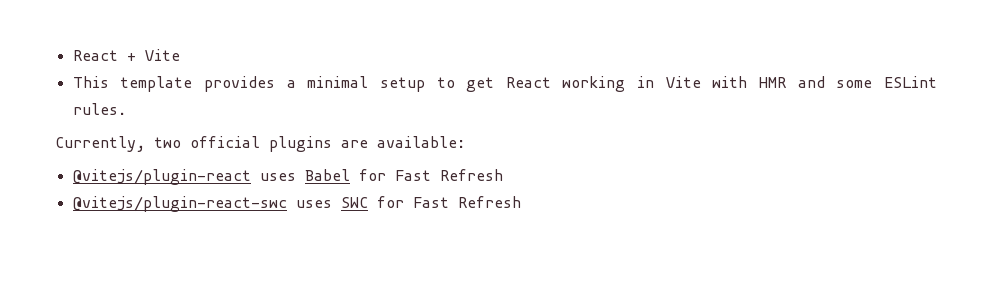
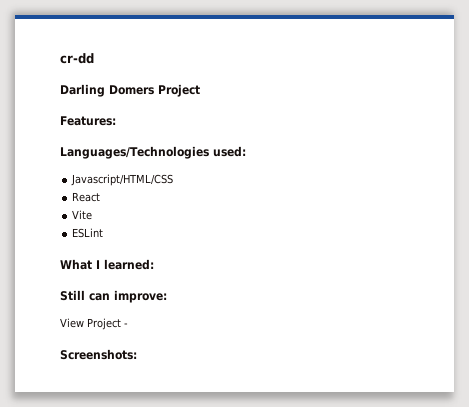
- React + Vite
+ cr-dd
+ Darling Domers Project
+ Features:
+ Languages/Technologies used:
+ Javascript/HTML/CSS
+ React
+ Vite
- This template provides a minimal setup to get React working in Vite with HMR and some ESLint rules.
- Currently, two official plugins are available:
- @vitejs/plugin-react uses Babel for Fast Refresh
- @vitejs/plugin-react-swc uses SWC for Fast Refresh
+ ESLint
+ What I learned:
+ Still can improve:
+ View Project -
+ Screenshots:

